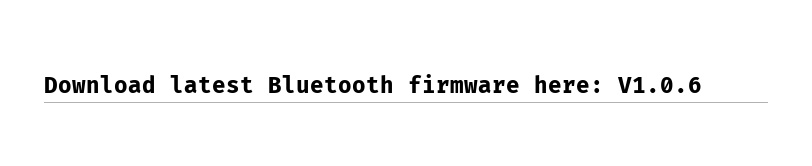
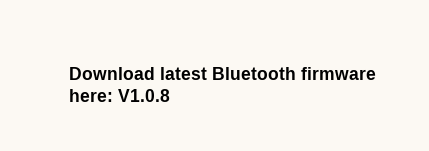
- Download latest Bluetooth firmware here: V1.0.6
+ Download latest Bluetooth firmware here: V1.0.8

